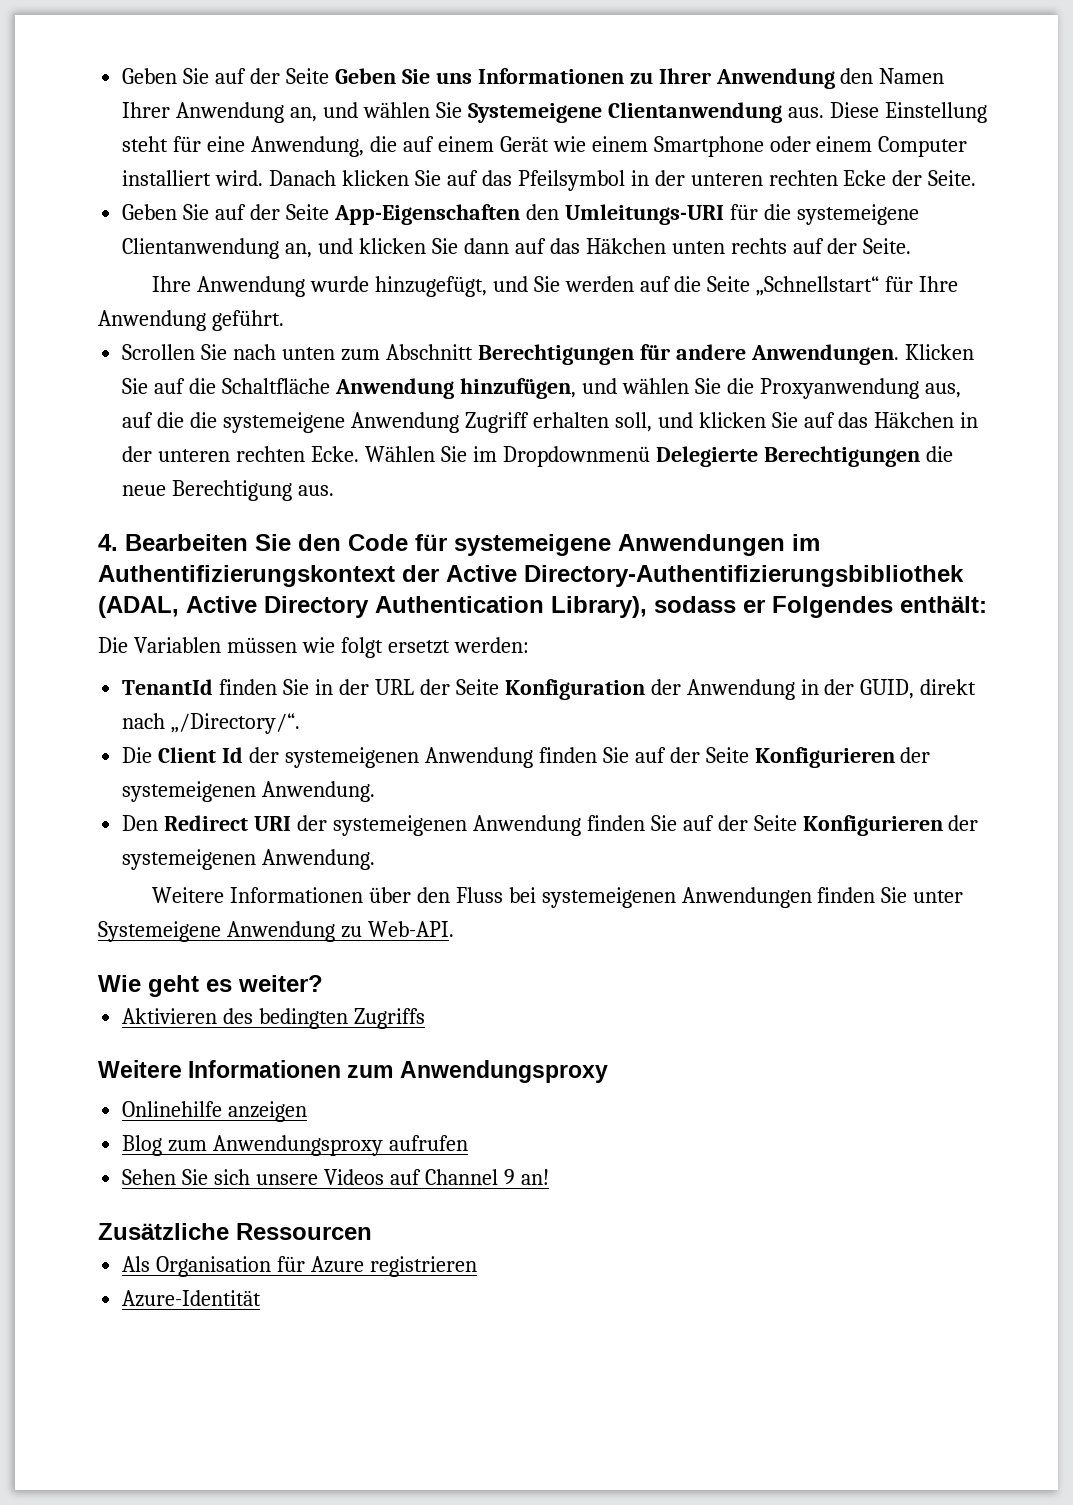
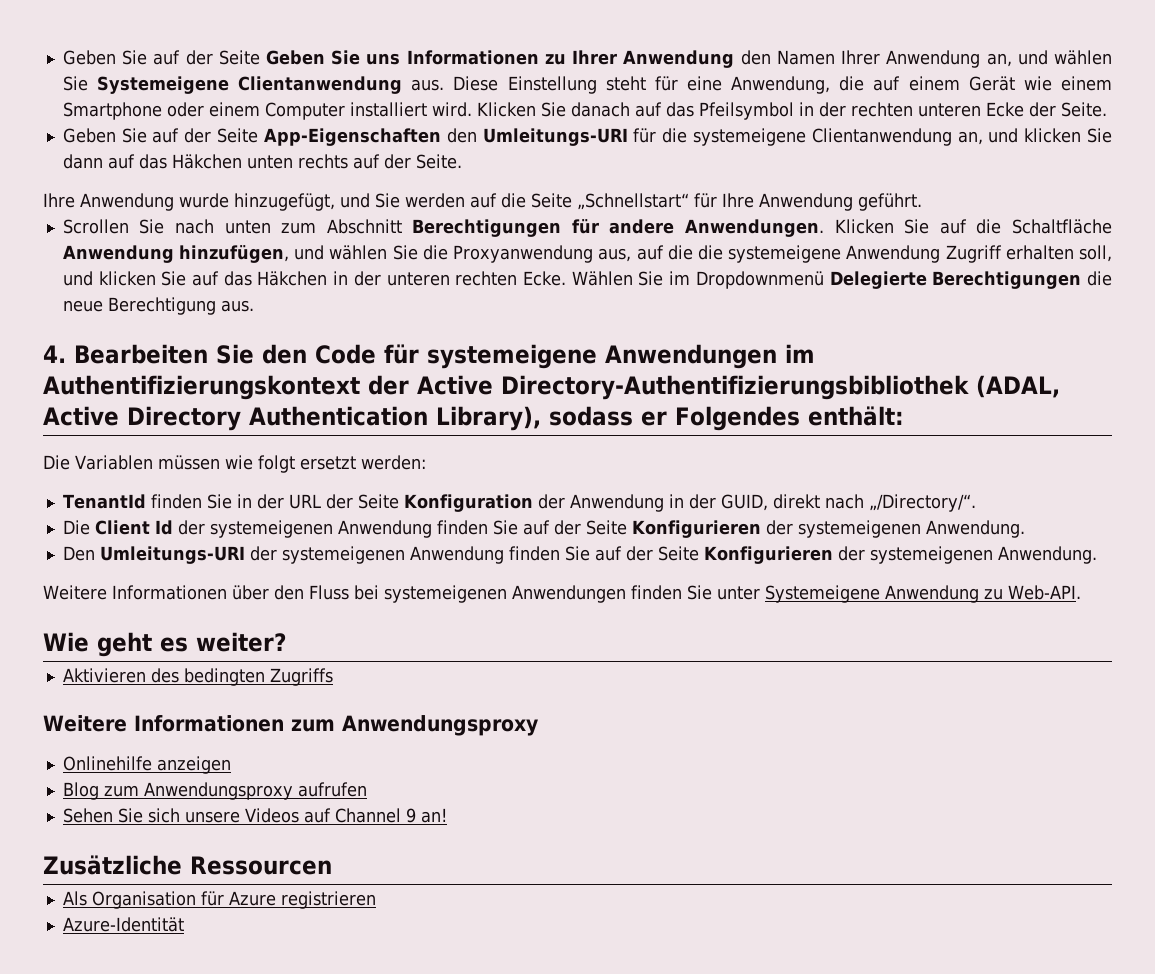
- Danach klicken Sie auf das Pfeilsymbol in der unteren rechten Ecke der Seite.
+ Klicken Sie danach auf das Pfeilsymbol in der rechten unteren Ecke der Seite.
- Den Redirect URI der systemeigenen Anwendung finden Sie auf der Seite Konfigurieren der systemeigenen Anwendung.
+ Den Umleitungs-URI der systemeigenen Anwendung finden Sie auf der Seite Konfigurieren der systemeigenen Anwendung.

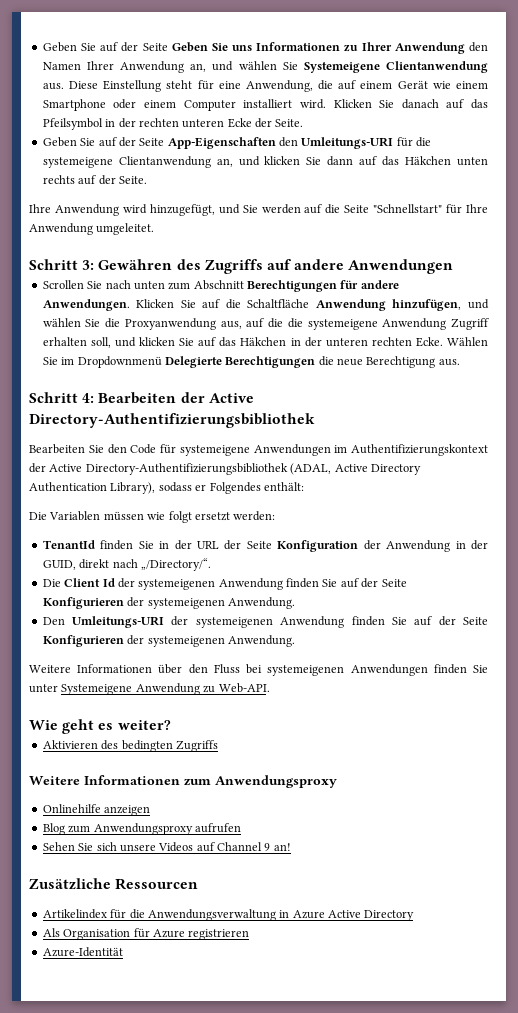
- Ihre Anwendung wurde hinzugefügt, und Sie werden auf die Seite „Schnellstart“ für Ihre Anwendung geführt.
+ Ihre Anwendung wird hinzugefügt, und Sie werden auf die Seite "Schnellstart" für Ihre Anwendung umgeleitet.
+ Schritt 3: Gewähren des Zugriffs auf andere Anwendungen
- 4. Bearbeiten Sie den Code für systemeigene Anwendungen im Authentifizierungskontext der Active Directory-Authentifizierungsbibliothek (ADAL, Active Directory Authentication Library), sodass er Folgendes enthält:
+ Schritt 4: Bearbeiten der Active Directory-Authentifizierungsbibliothek
+ Bearbeiten Sie den Code für systemeigene Anwendungen im Authentifizierungskontext der Active Directory-Authentifizierungsbibliothek (ADAL, Active Directory Authentication Library), sodass er Folgendes enthält:
+ Artikelindex für die Anwendungsverwaltung in Azure Active Directory

